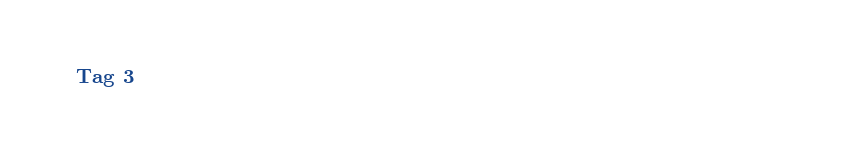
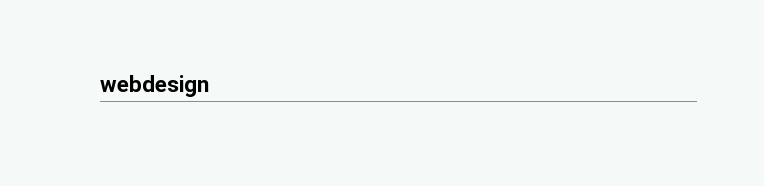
- Tag 3
+ webdesign

